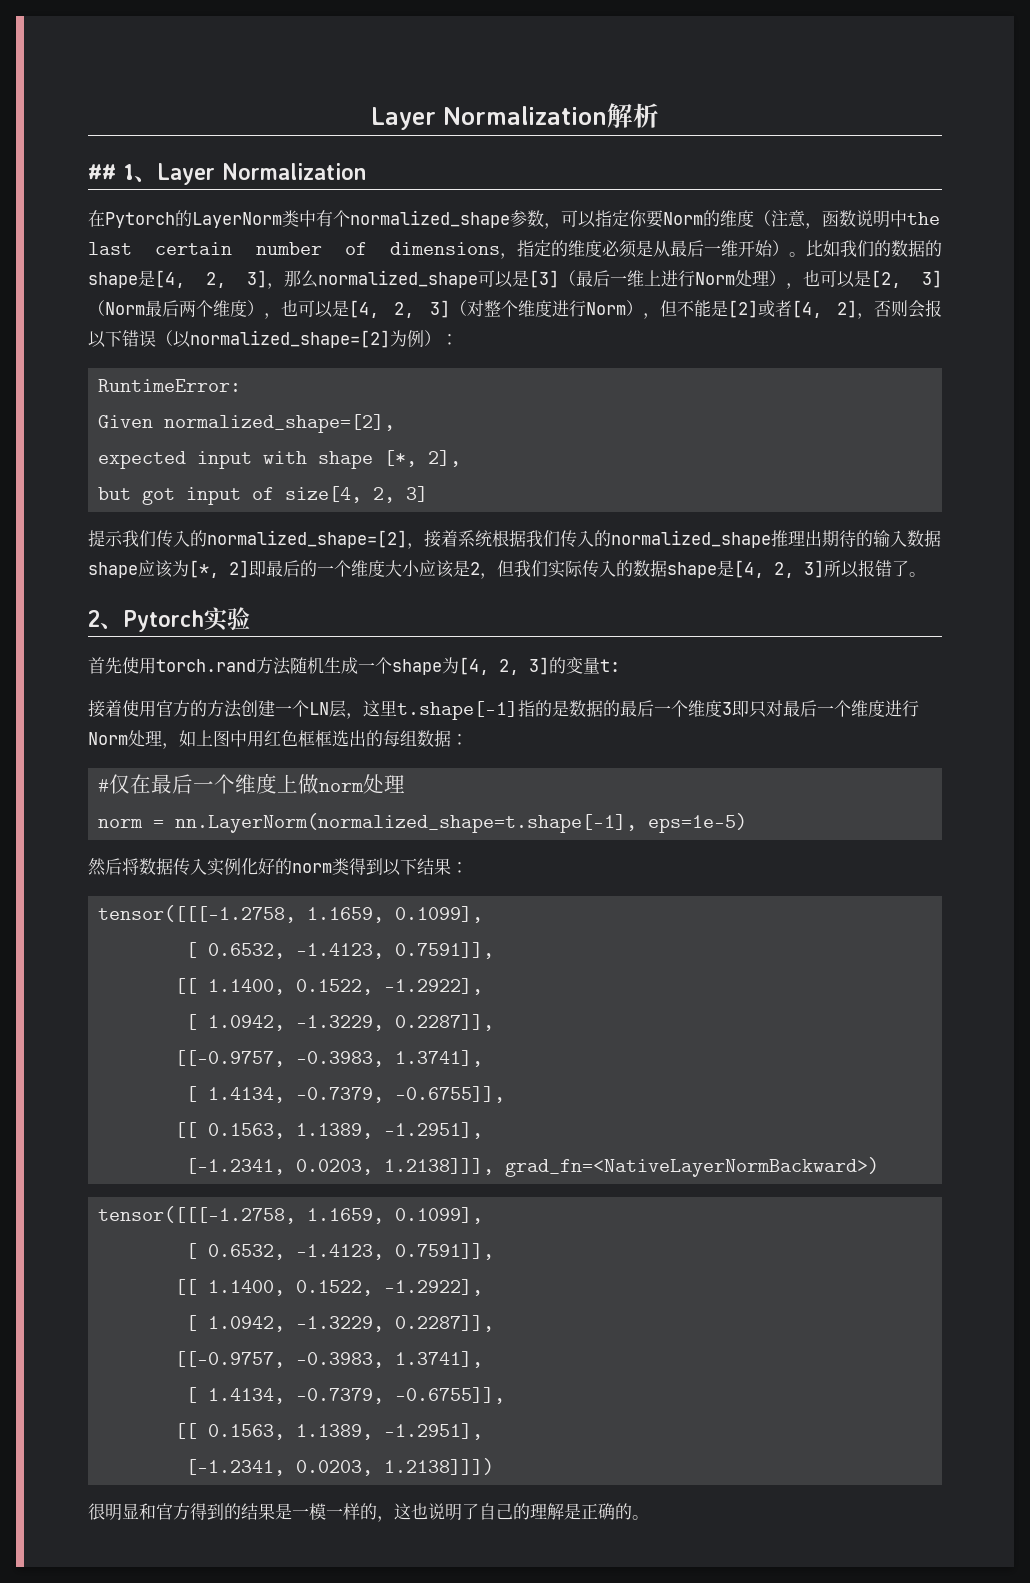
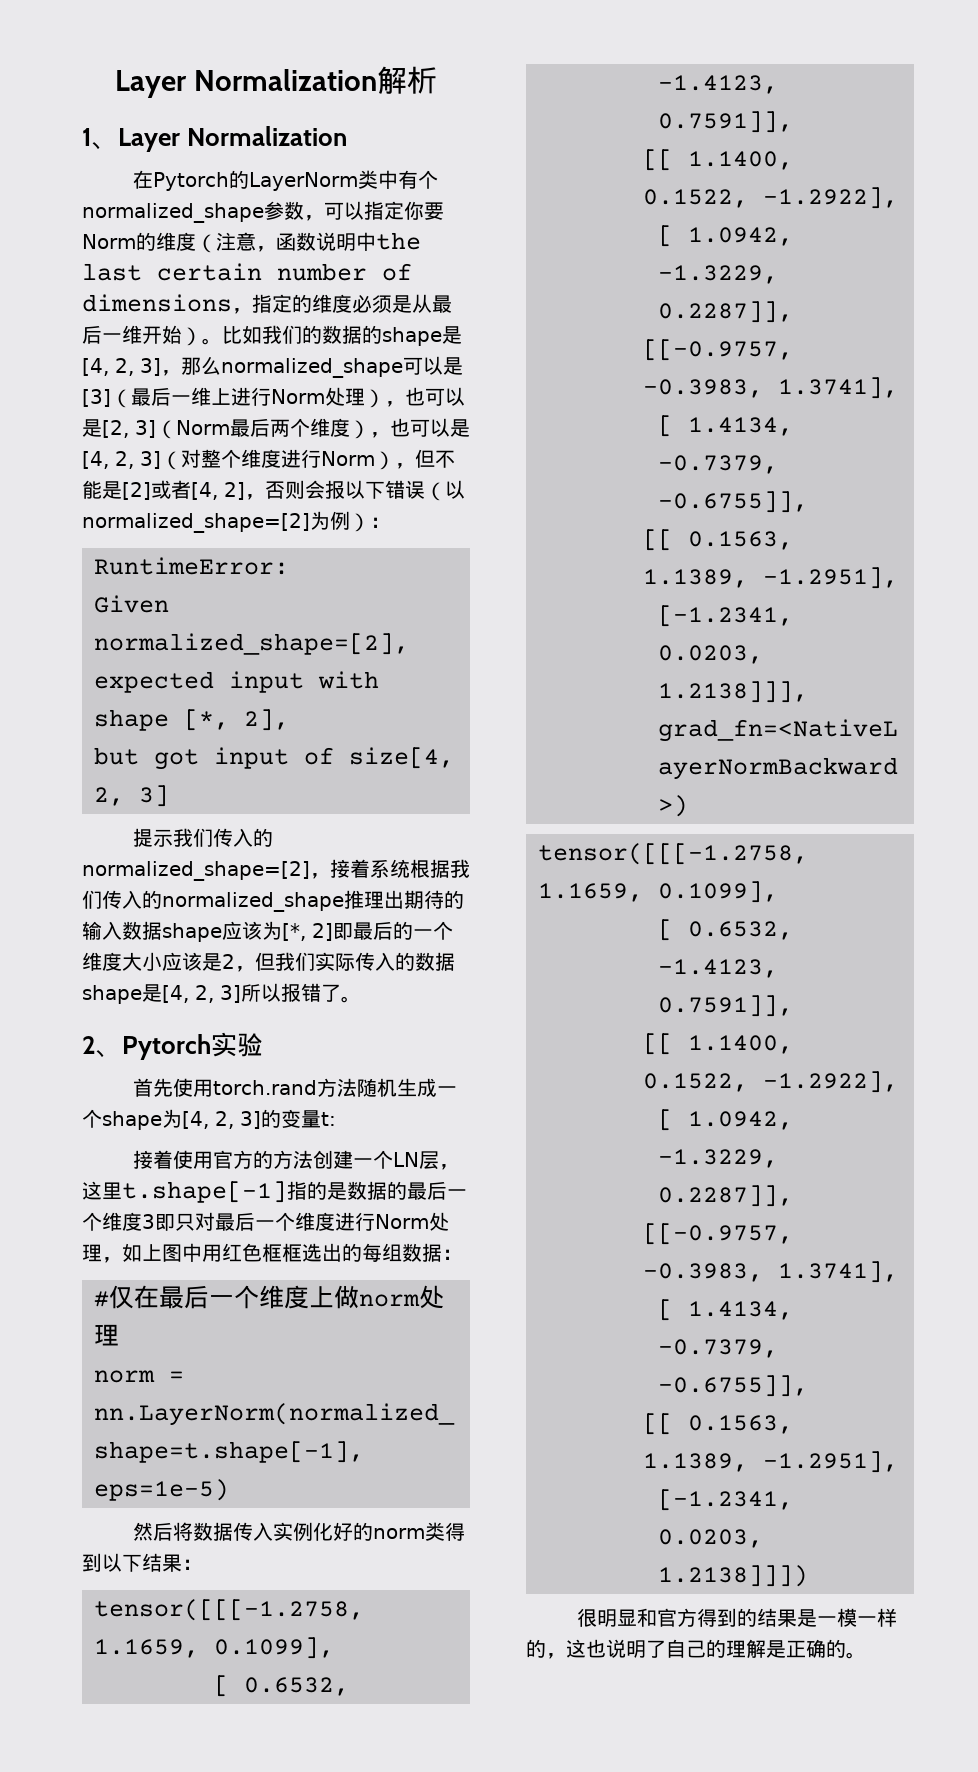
- ## 1、Layer Normalization
+ 1、Layer Normalization

